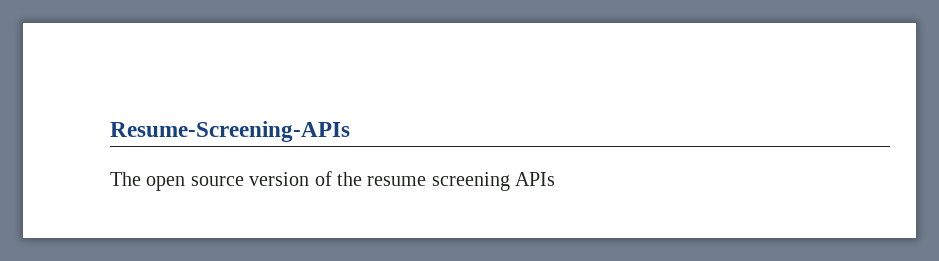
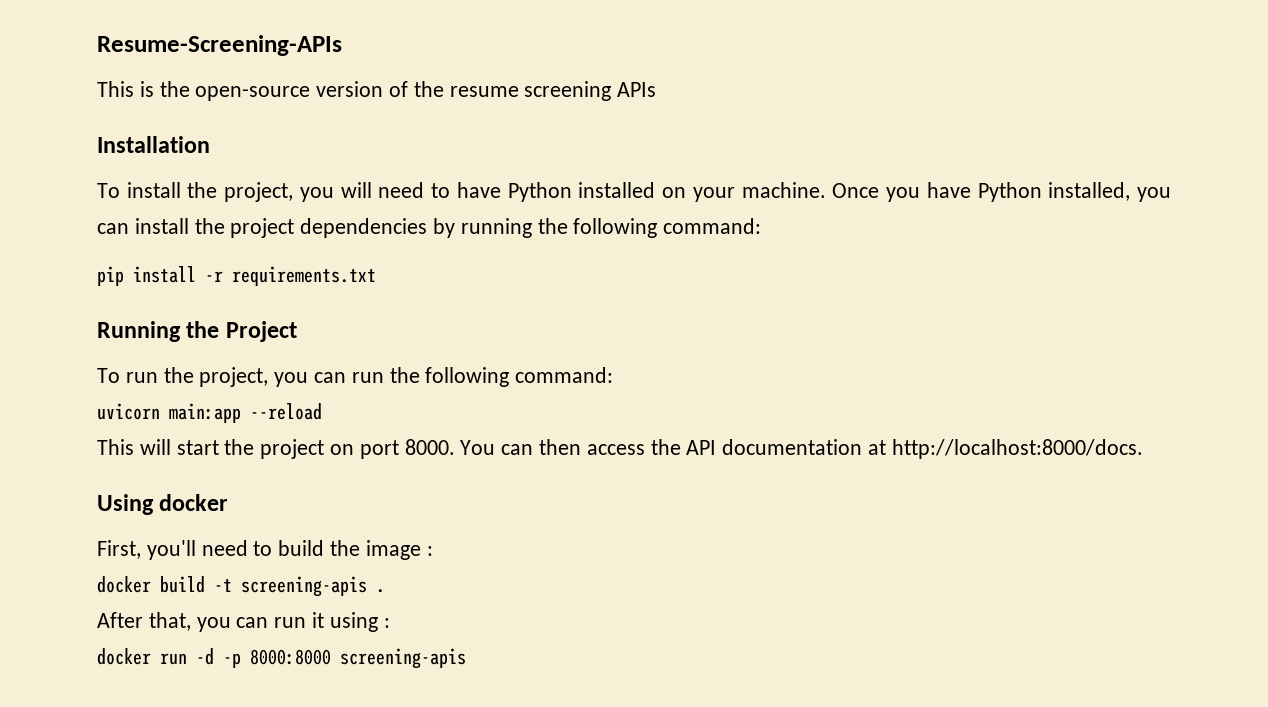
- The open source version of the resume screening APIs
+ This is the open-source version of the resume screening APIs
+ Installation
+ To install the project, you will need to have Python installed on your machine. Once you have Python installed, you can install the project dependencies by running the following command:
+ pip install -r requirements.txt
+ Running the Project
+ To run the project, you can run the following command:
+ uvicorn main:app --reload
+ This will start the project on port 8000. You can then access the API documentation at http://localhost:8000/docs.
+ Using docker
+ First, you'll need to build the image :
+ docker build -t screening-apis .
+ After that, you can run it using :
+ docker run -d -p 8000:8000 screening-apis

